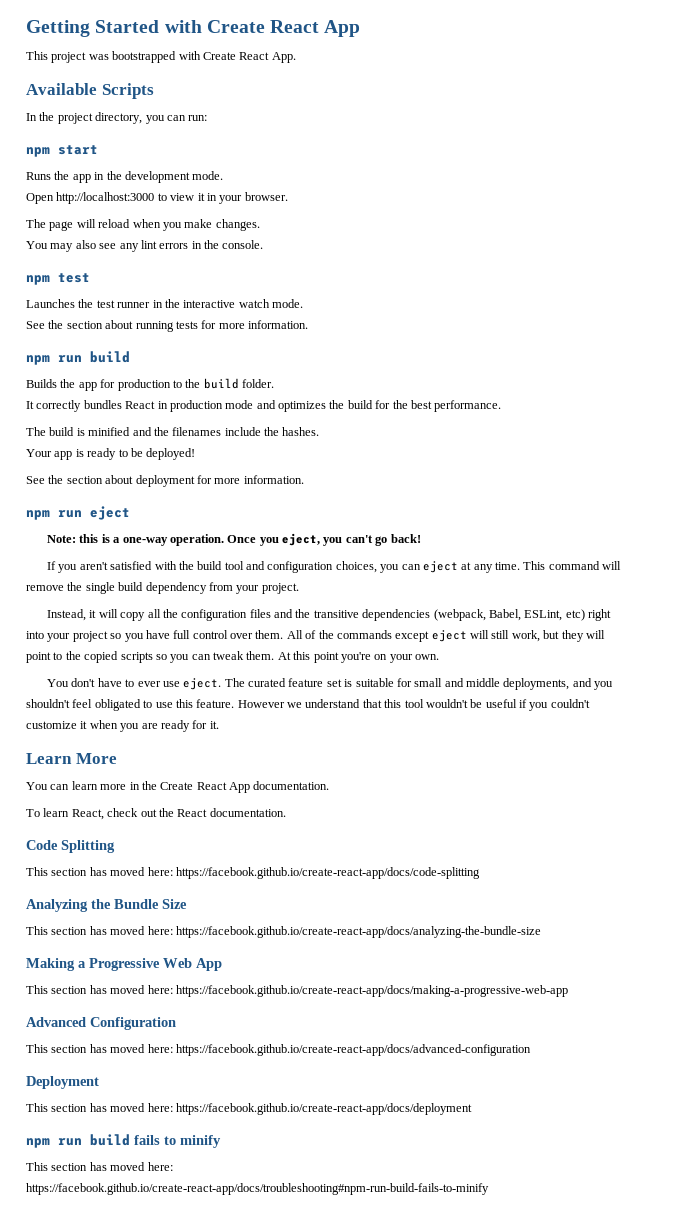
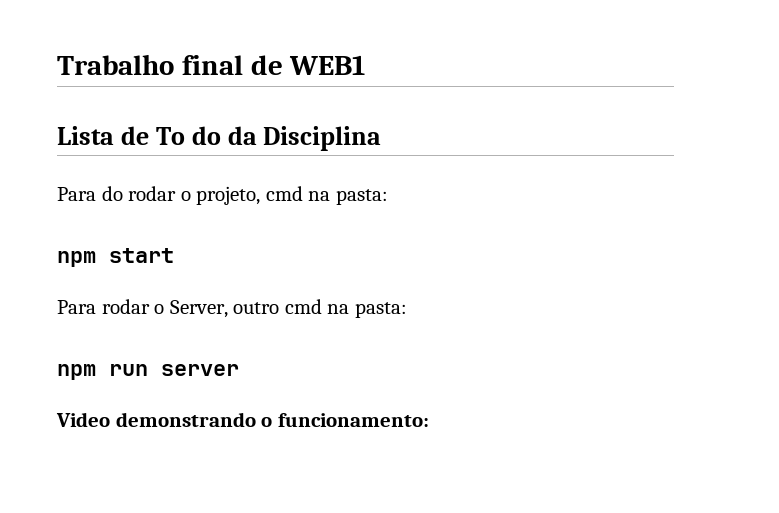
- Getting Started with Create React App
- This project was bootstrapped with Create React App.
- Available Scripts
- In the project directory, you can run:
+ Trabalho final de WEB1
+ Lista de To do da Disciplina
+ Para do rodar o projeto, cmd na pasta:
  npm start
- Runs the app in the development mode.
- Open http://localhost:3000 to view it in your browser.
- The page will reload when you make changes.
- You may also see any lint errors in the console.
- npm test
- Launches the test runner in the interactive watch mode.
- See the section about running tests for more information.
- npm run build
- Builds the app for production to the build folder.
- It correctly bundles React in production mode and optimizes the build for the best performance.
- The build is minified and the filenames include the hashes.
- Your app is ready to be deployed!
- See the section about deployment for more information.
- npm run eject
- Note: this is a one-way operation. Once you eject, you can't go back!
- If you aren't satisfied with the build tool and configuration choices, you can eject at any time. This command will remove the single build dependency from your project.
- Instead, it will copy all the configuration files and the transitive dependencies (webpack, Babel, ESLint, etc) right into your project so you have full control over them. All of the commands except eject will still work, but they will point to the copied scripts so you can tweak them. At this point you're on your own.
- You don't have to ever use eject. The curated feature set is suitable for small and middle deployments, and you shouldn't feel obligated to use this feature. However we understand that this tool wouldn't be useful if you couldn't customize it when you are ready for it.
- Learn More
- You can learn more in the Create React App documentation.
- To learn React, check out the React documentation.
- Code Splitting
- This section has moved here: https://facebook.github.io/create-react-app/docs/code-splitting
- Analyzing the Bundle Size
- This section has moved here: https://facebook.github.io/create-react-app/docs/analyzing-the-bundle-size
- Making a Progressive Web App
- This section has moved here: https://facebook.github.io/create-react-app/docs/making-a-progressive-web-app
- Advanced Configuration
- This section has moved here: https://facebook.github.io/create-react-app/docs/advanced-configuration
- Deployment
- This section has moved here: https://facebook.github.io/create-react-app/docs/deployment
- npm run build fails to minify
- This section has moved here: https://facebook.github.io/create-react-app/docs/troubleshooting#npm-run-build-fails-to-minify
+ Para rodar o Server, outro cmd na pasta:
+ npm run server
+ Video demonstrando o funcionamento:

